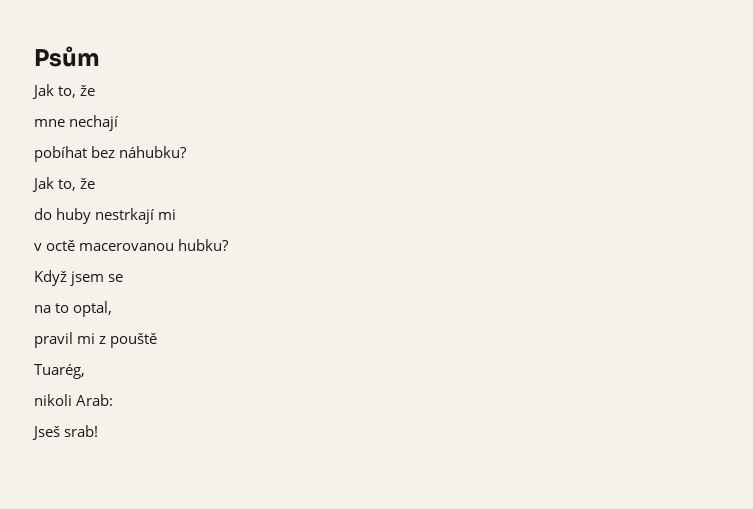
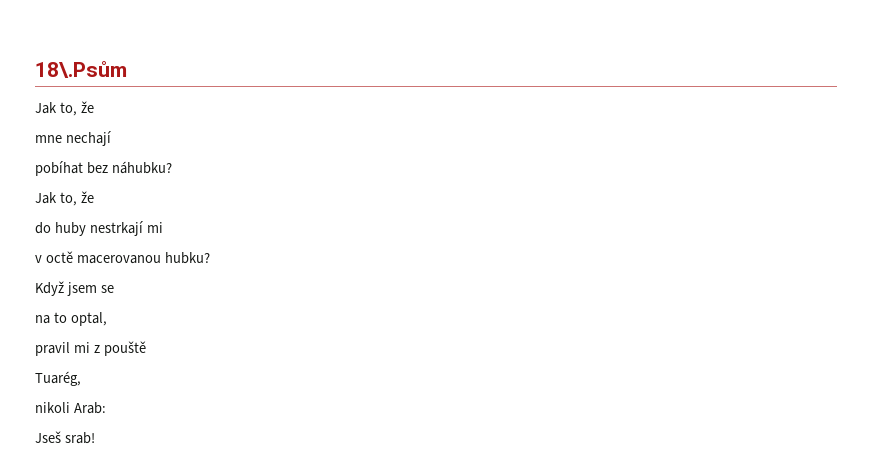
- Psům
+ 18\.Psům

